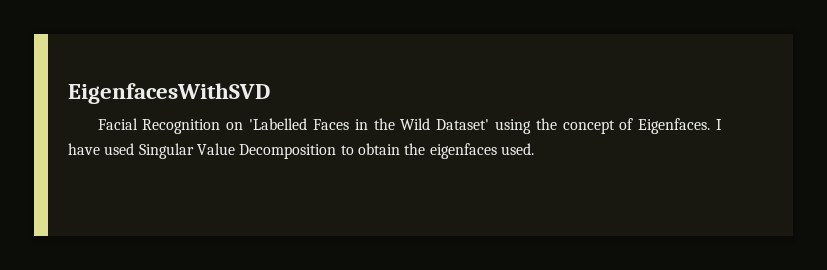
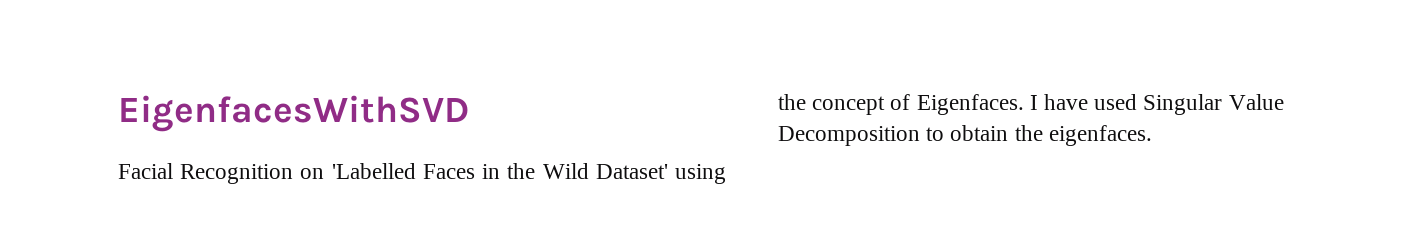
- I have used Singular Value Decomposition to obtain the eigenfaces used.
+ I have used Singular Value Decomposition to obtain the eigenfaces.

